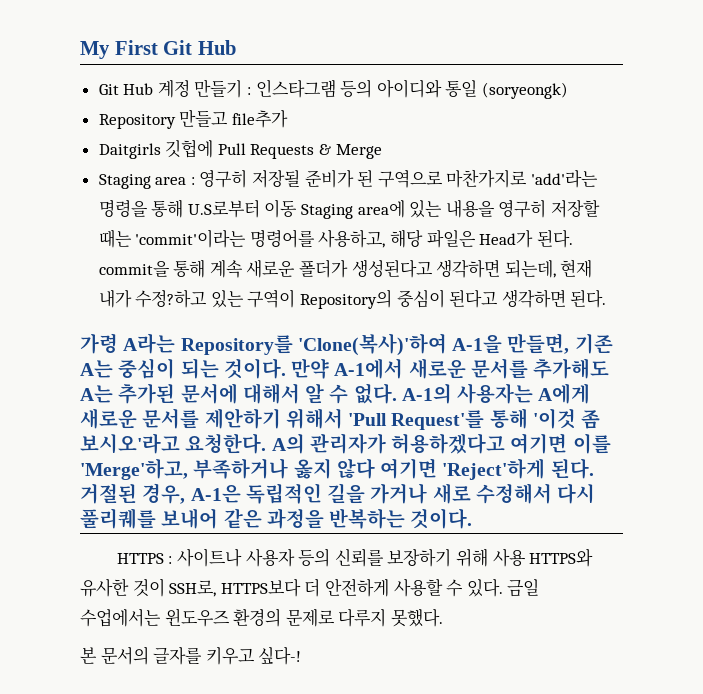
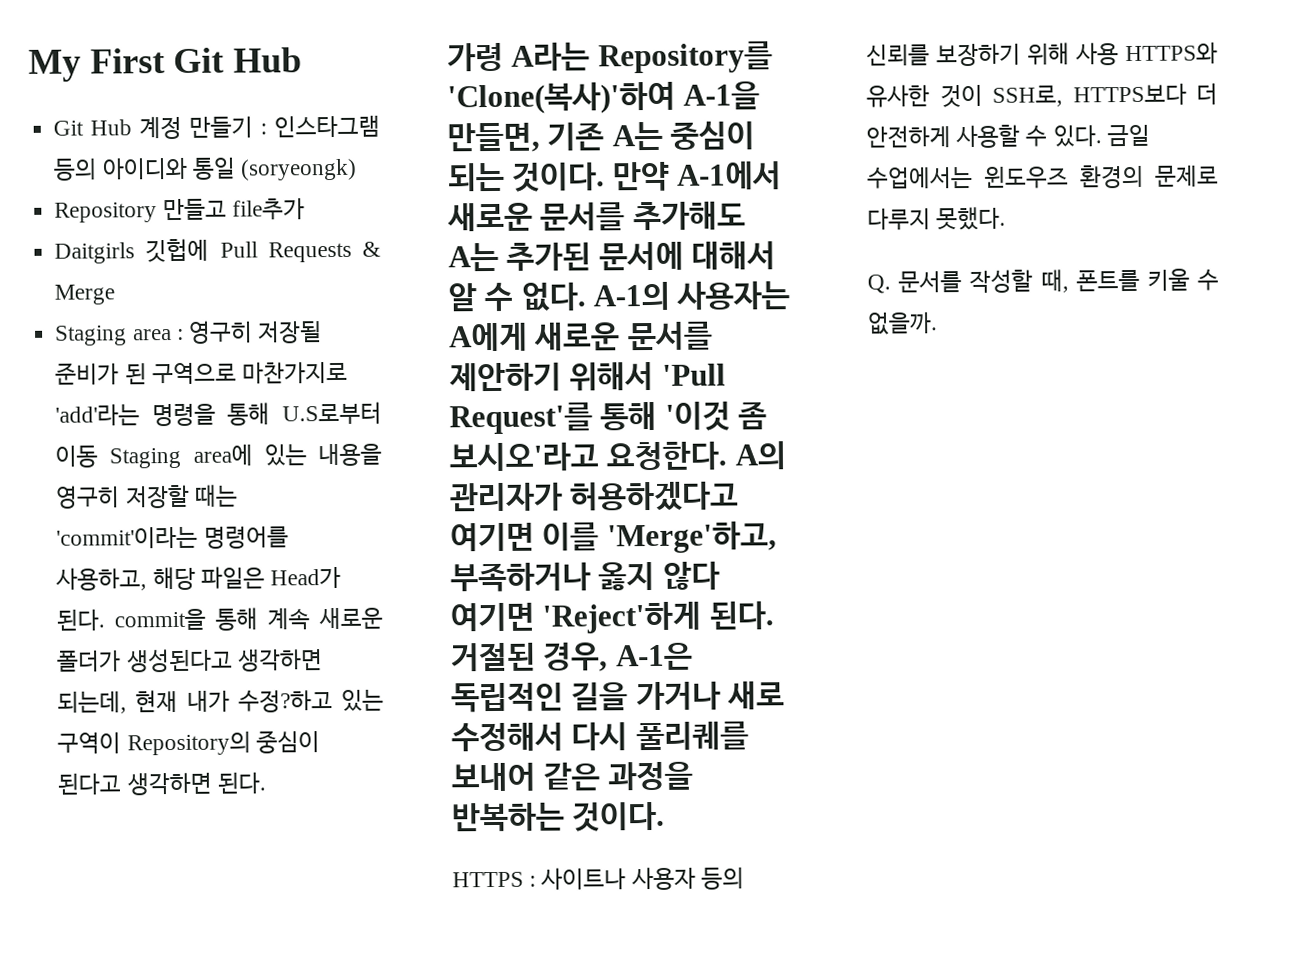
- 본 문서의 글자를 키우고 싶다-!
+ Q. 문서를 작성할 때, 폰트를 키울 수 없을까.

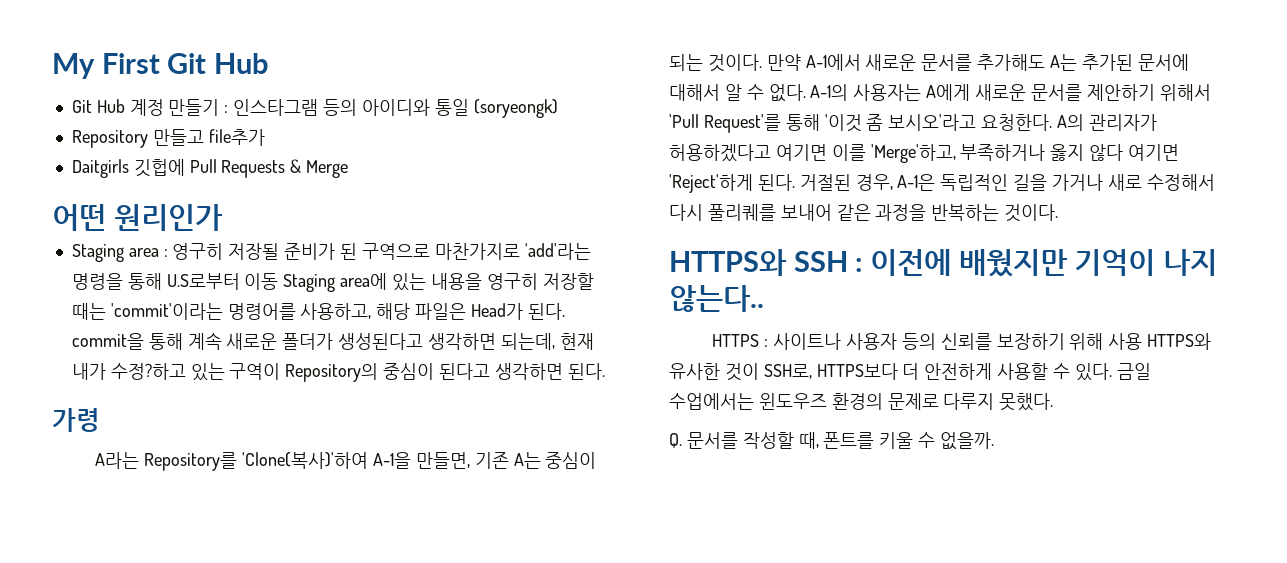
+ 어떤 원리인가
- 가령 A라는 Repository를 'Clone(복사)'하여 A-1을 만들면, 기존 A는 중심이 되는 것이다.
+ 가령
+ A라는 Repository를 'Clone(복사)'하여 A-1을 만들면, 기존 A는 중심이 되는 것이다.
+ HTTPS와 SSH : 이전에 배웠지만 기억이 나지 않는다..

